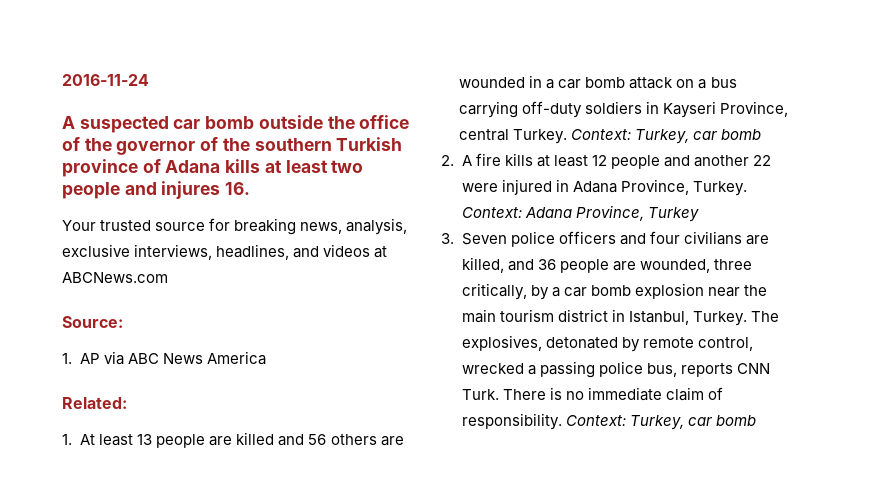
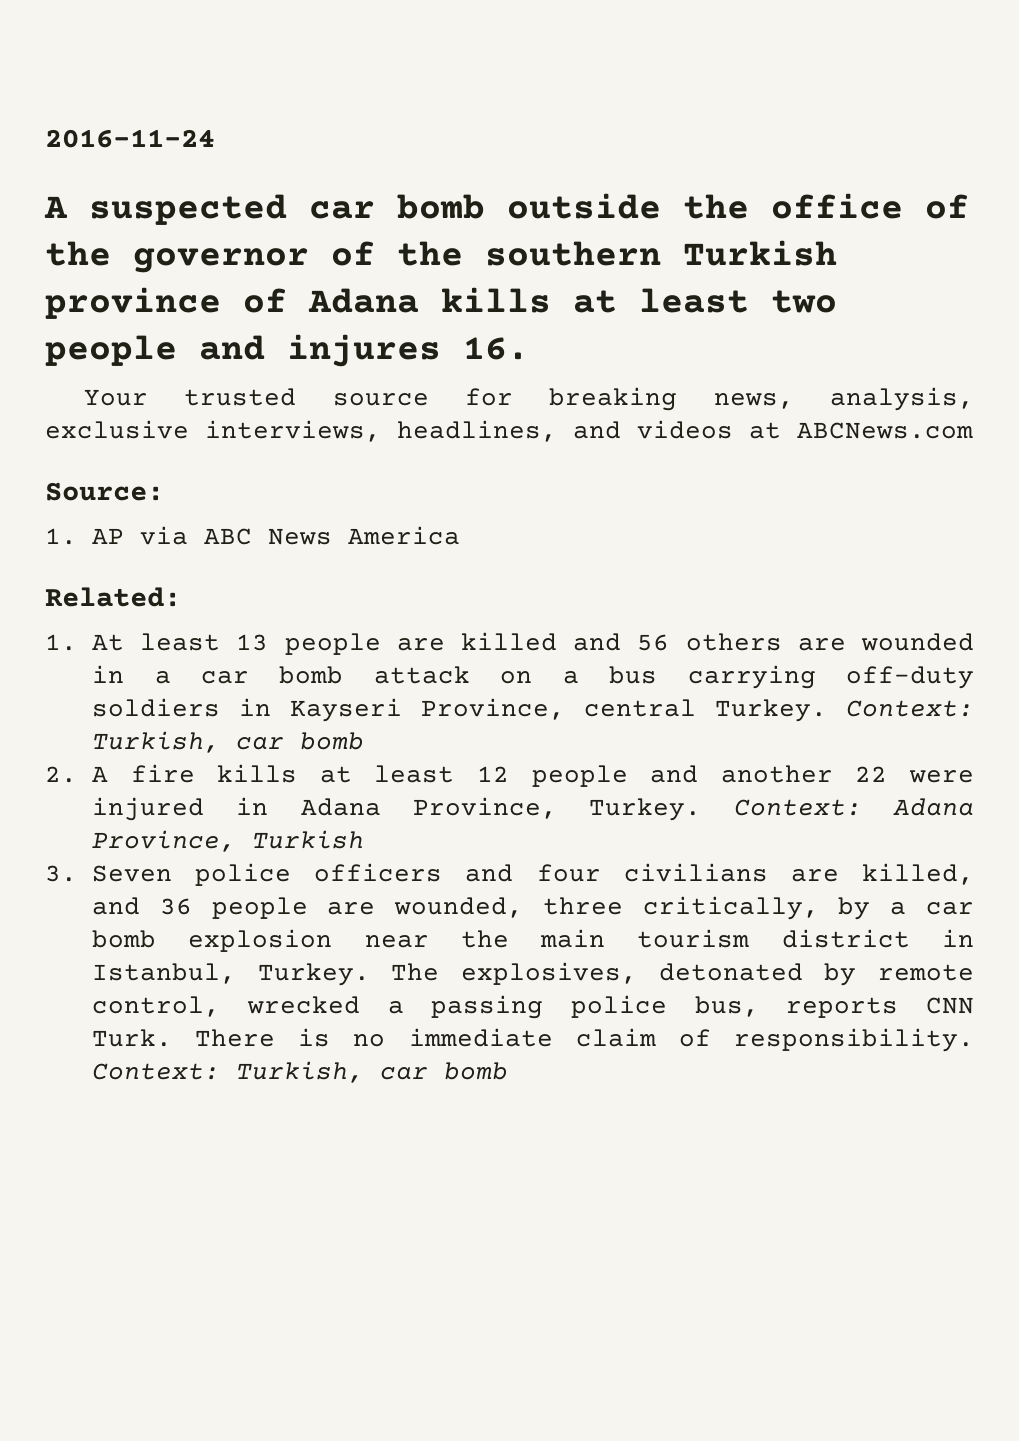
- 1. At least 13 people are killed and 56 others are wounded in a car bomb attack on a bus carrying off-duty soldiers in Kayseri Province, central Turkey. Context: Turkey, car bomb
+ 1. At least 13 people are killed and 56 others are wounded in a car bomb attack on a bus carrying off-duty soldiers in Kayseri Province, central Turkey. Context: Turkish, car bomb
- Context: Adana Province, Turkey
+ Context: Adana Province, Turkish
- There is no immediate claim of responsibility. Context: Turkey, car bomb
+ There is no immediate claim of responsibility. Context: Turkish, car bomb

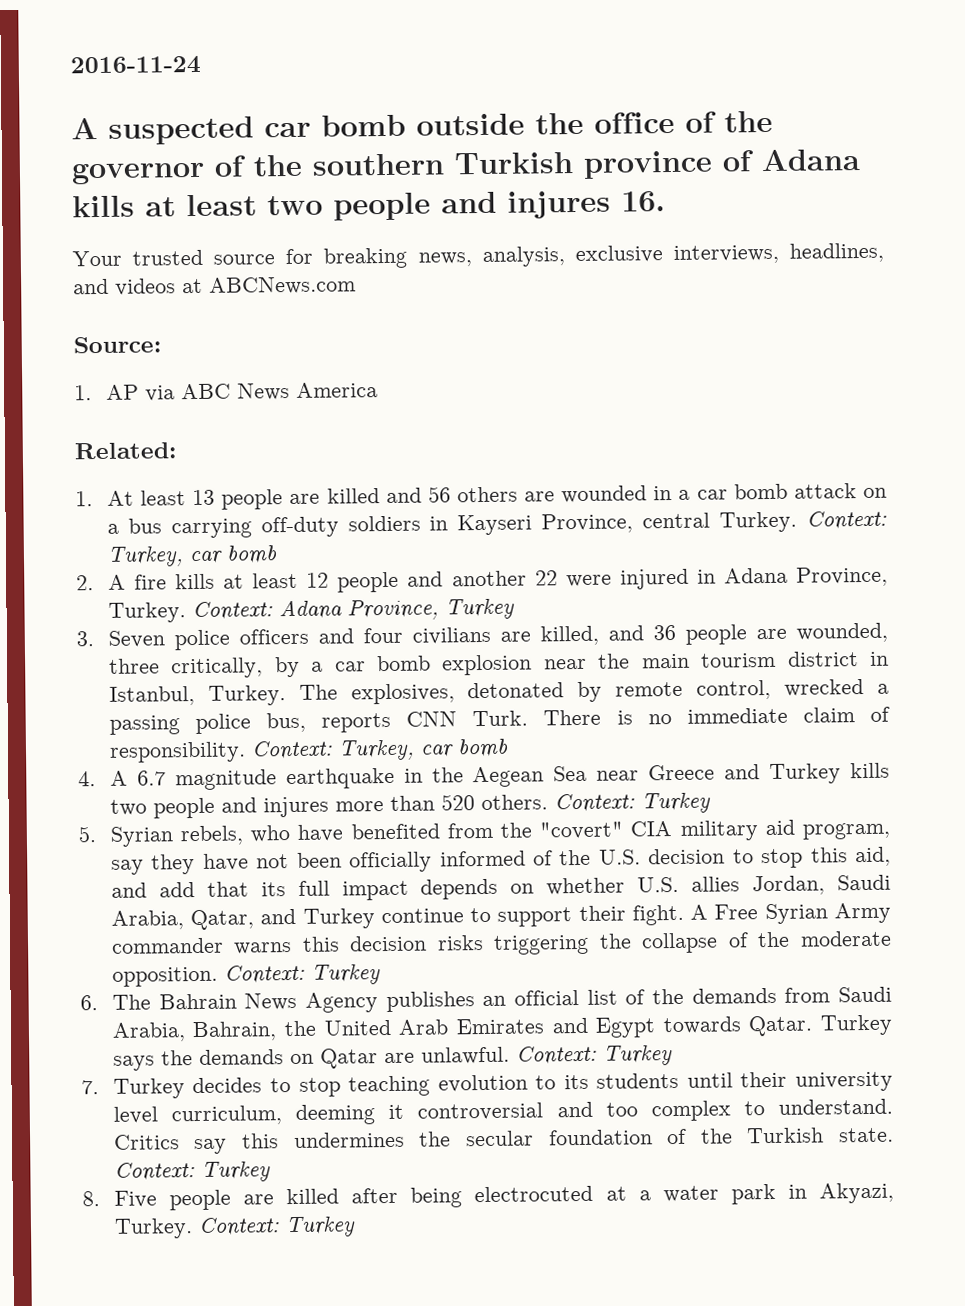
- 1. At least 13 people are killed and 56 others are wounded in a car bomb attack on a bus carrying off-duty soldiers in Kayseri Province, central Turkey. Context: Turkish, car bomb
+ 1. At least 13 people are killed and 56 others are wounded in a car bomb attack on a bus carrying off-duty soldiers in Kayseri Province, central Turkey. Context: Turkey, car bomb
- Context: Adana Province, Turkish
+ Context: Adana Province, Turkey
- There is no immediate claim of responsibility. Context: Turkish, car bomb
+ There is no immediate claim of responsibility. Context: Turkey, car bomb
+ 4. A 6.7 magnitude earthquake in the Aegean Sea near Greece and Turkey kills two people and injures more than 520 others. Context: Turkey
+ 5. Syrian rebels, who have benefited from the "covert" CIA military aid program, say they have not been officially informed of the U.S. decision to stop this aid, and add that its full impact depends on whether U.S. allies Jordan, Saudi Arabia, Qatar, and Turkey continue to support their fight. A Free Syrian Army commander warns this decision risks triggering the collapse of the moderate opposition. Context: Turkey
+ 6. The Bahrain News Agency publishes an official list of the demands from Saudi Arabia, Bahrain, the United Arab Emirates and Egypt towards Qatar. Turkey says the demands on Qatar are unlawful. Context: Turkey
+ 7. Turkey decides to stop teaching evolution to its students until their university level curriculum, deeming it controversial and too complex to understand. Critics say this undermines the secular foundation of the Turkish state. Context: Turkey
+ 8. Five people are killed after being electrocuted at a water park in Akyazi, Turkey. Context: Turkey

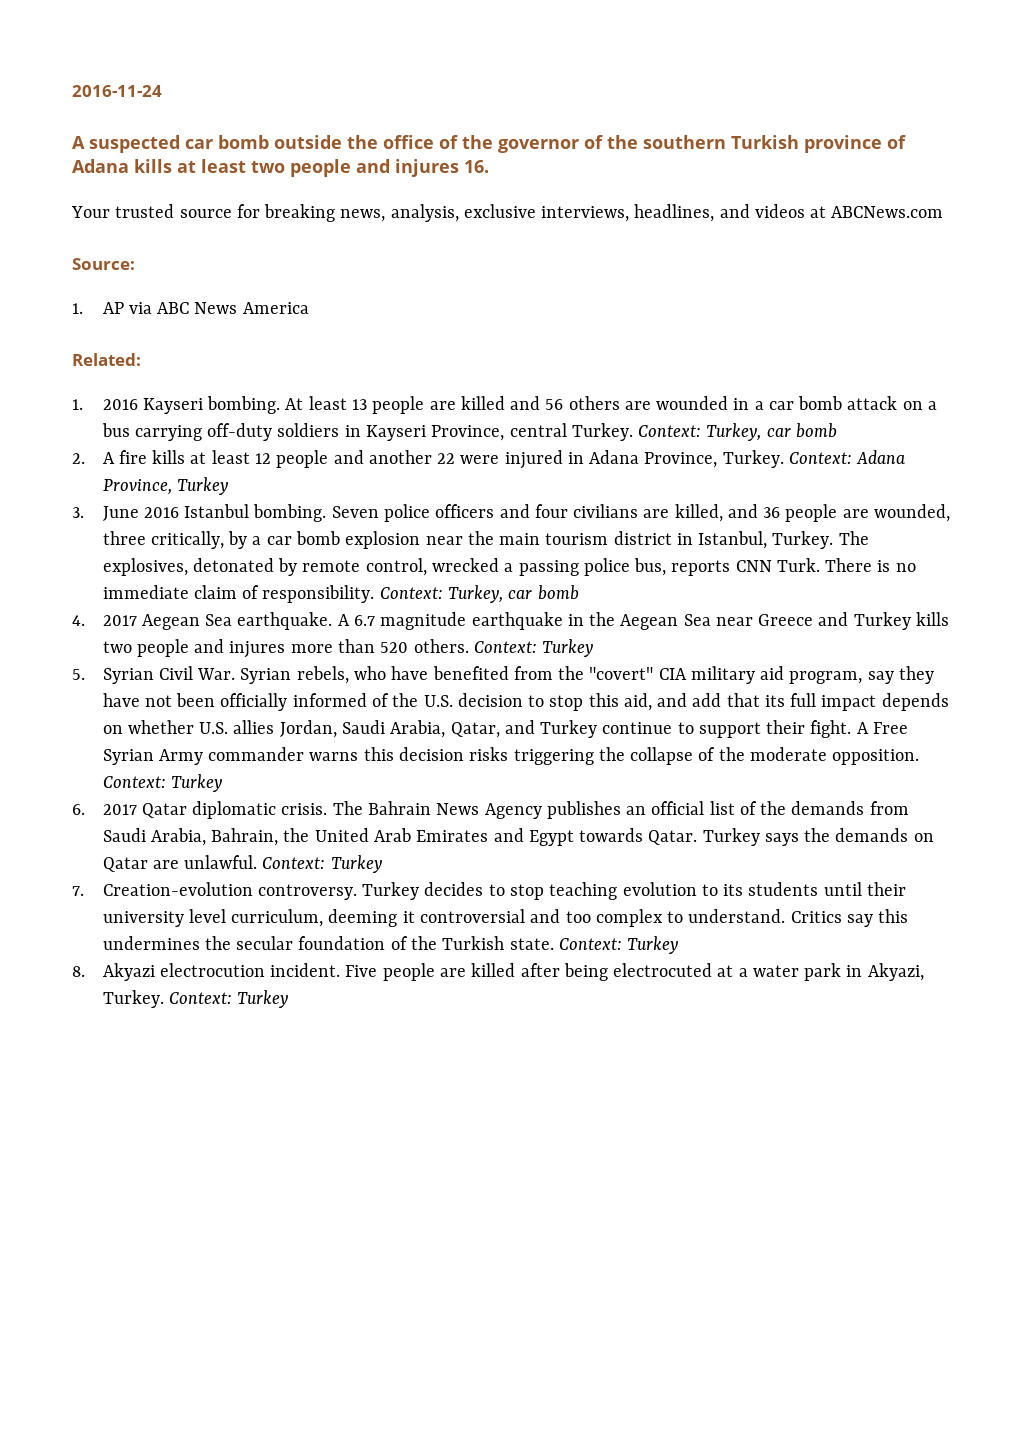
- 1. At least 13 people are killed and 56 others are wounded in a car bomb attack on a bus carrying off-duty soldiers in Kayseri Province, central Turkey.
+ 1. 2016 Kayseri bombing. At least 13 people are killed and 56 others are wounded in a car bomb attack on a bus carrying off-duty soldiers in Kayseri Province, central Turkey.
- 3. Seven police officers and four civilians are killed, and 36 people are wounded, three critically, by a car bomb explosion near the main tourism district in Istanbul, Turkey.
+ 3. June 2016 Istanbul bombing. Seven police officers and four civilians are killed, and 36 people are wounded, three critically, by a car bomb explosion near the main tourism district in Istanbul, Turkey.
- 4. A 6.7 magnitude earthquake in the Aegean Sea near Greece and Turkey kills two people and injures more than 520 others.
+ 4. 2017 Aegean Sea earthquake. A 6.7 magnitude earthquake in the Aegean Sea near Greece and Turkey kills two people and injures more than 520 others.
- 5. Syrian rebels, who have benefited from the "covert" CIA military aid program, say they have not been officially informed of the U.S. decision to stop this aid, and add that its full impact depends on whether U.S. allies Jordan, Saudi Arabia, Qatar, and Turkey continue to support their fight.
+ 5. Syrian Civil War. Syrian rebels, who have benefited from the "covert" CIA military aid program, say they have not been officially informed of the U.S. decision to stop this aid, and add that its full impact depends on whether U.S. allies Jordan, Saudi Arabia, Qatar, and Turkey continue to support their fight.
- 6. The Bahrain News Agency publishes an official list of the demands from Saudi Arabia, Bahrain, the United Arab Emirates and Egypt towards Qatar.
+ 6. 2017 Qatar diplomatic crisis. The Bahrain News Agency publishes an official list of the demands from Saudi Arabia, Bahrain, the United Arab Emirates and Egypt towards Qatar.
- 7. Turkey decides to stop teaching evolution to its students until their university level curriculum, deeming it controversial and too complex to understand.
+ 7. Creation-evolution controversy. Turkey decides to stop teaching evolution to its students until their university level curriculum, deeming it controversial and too complex to understand.
- 8. Five people are killed after being electrocuted at a water park in Akyazi, Turkey.
+ 8. Akyazi electrocution incident. Five people are killed after being electrocuted at a water park in Akyazi, Turkey.

